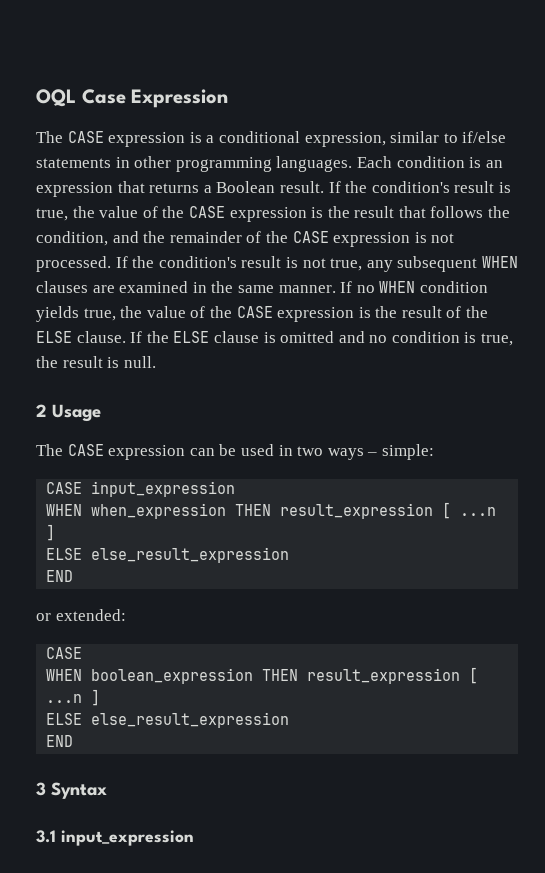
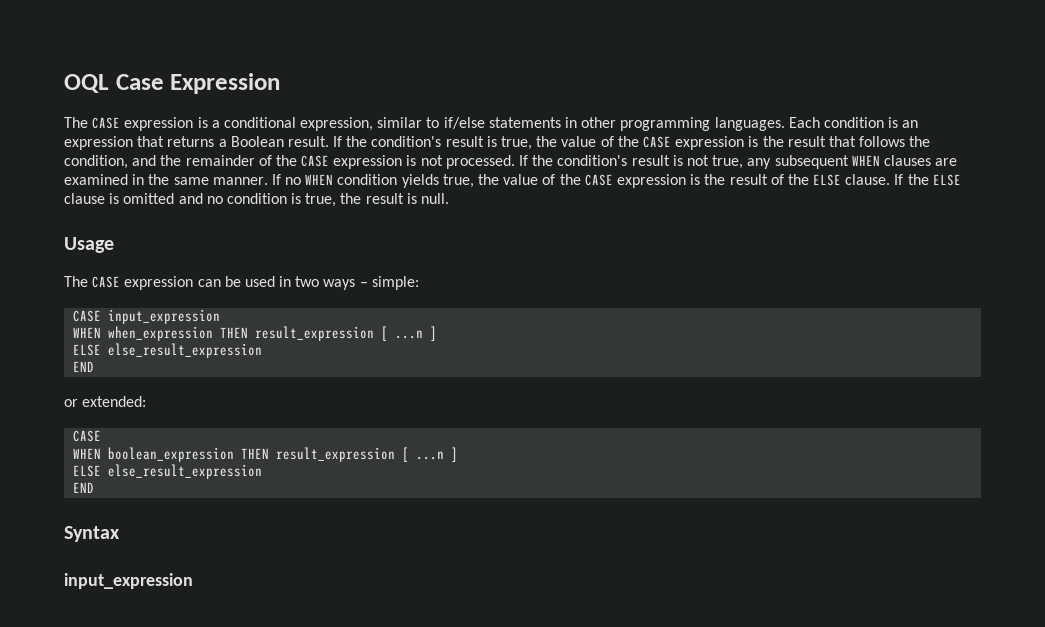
- 2 Usage
+ Usage
- 3 Syntax
- 3.1 input_expression
+ Syntax
+ input_expression

